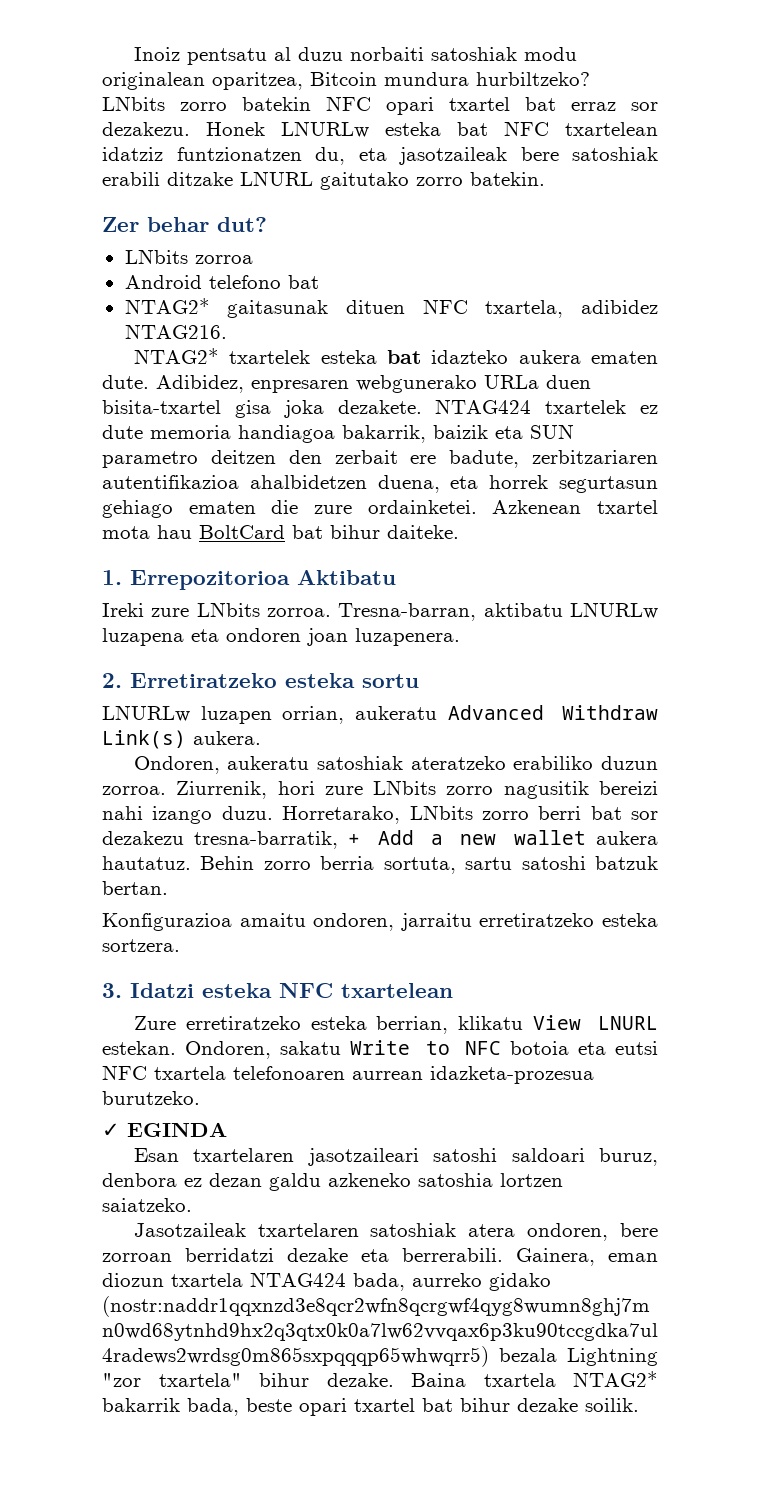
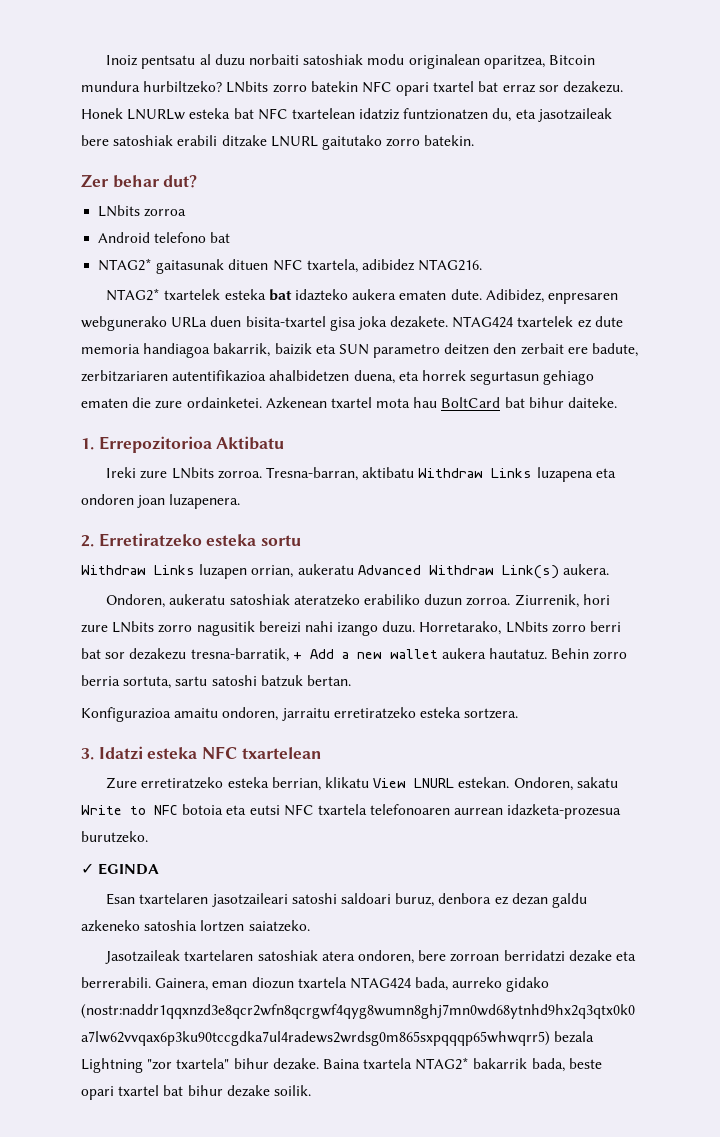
- Tresna-barran, aktibatu LNURLw luzapena eta ondoren joan luzapenera.
+ Tresna-barran, aktibatu Withdraw Links luzapena eta ondoren joan luzapenera.
- LNURLw luzapen orrian, aukeratu Advanced Withdraw Link(s) aukera.
+ Withdraw Links luzapen orrian, aukeratu Advanced Withdraw Link(s) aukera.

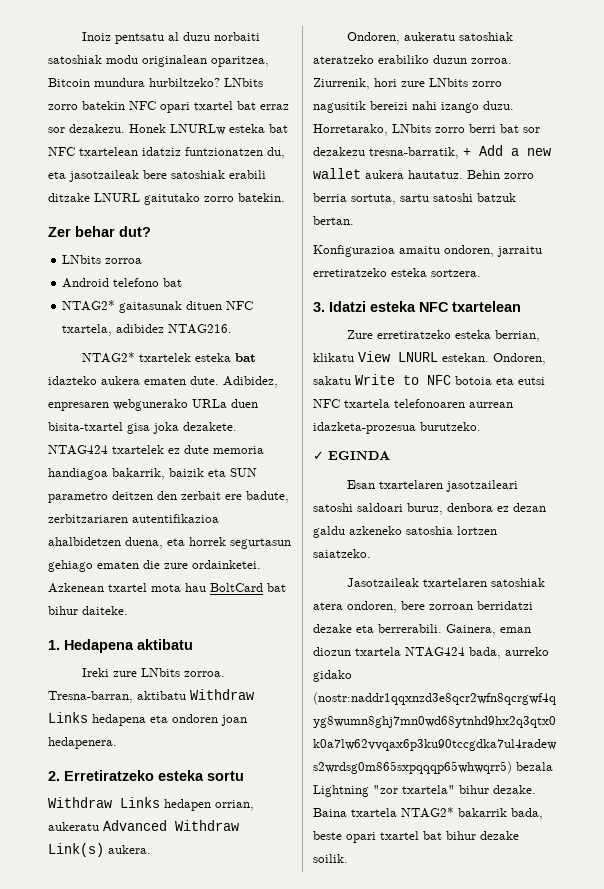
- 1. Errepozitorioa Aktibatu
+ 1. Hedapena aktibatu
- Tresna-barran, aktibatu Withdraw Links luzapena eta ondoren joan luzapenera.
+ Tresna-barran, aktibatu Withdraw Links hedapena eta ondoren joan hedapenera.
- Withdraw Links luzapen orrian, aukeratu Advanced Withdraw Link(s) aukera.
+ Withdraw Links hedapen orrian, aukeratu Advanced Withdraw Link(s) aukera.

